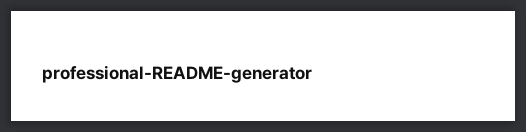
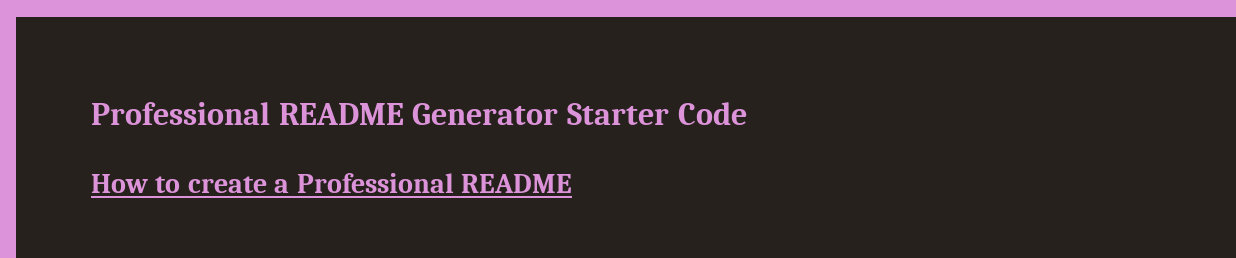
- professional-README-generator
+ Professional README Generator Starter Code
+ How to create a Professional README

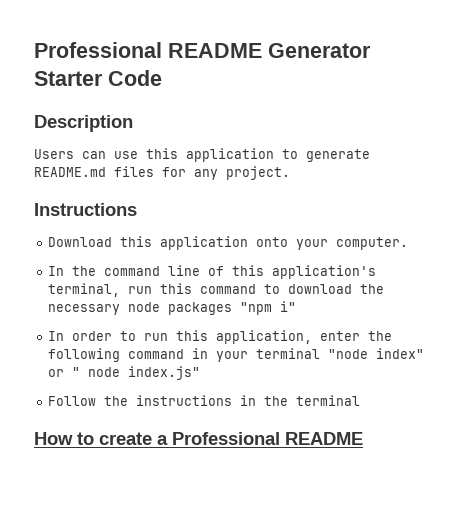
+ Description
+ Users can use this application to generate README.md files for any project.
+ Instructions
+ Download this application onto your computer.
+ In the command line of this application's terminal, run this command to download the necessary node packages "npm i"
+ In order to run this application, enter the following command in your terminal "node index" or " node index.js"
+ Follow the instructions in the terminal

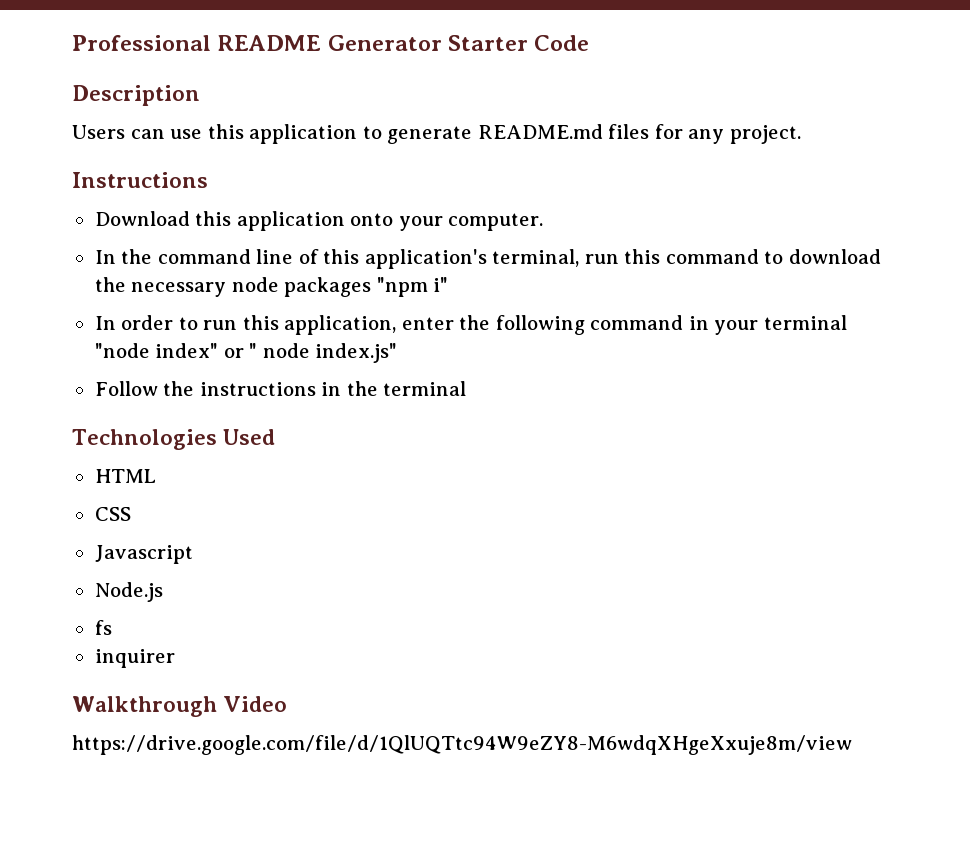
- How to create a Professional README
+ Technologies Used
+ HTML
+ CSS
+ Javascript
+ Node.js
+ fs
+ inquirer
+ Walkthrough Video
+ https://drive.google.com/file/d/1QlUQTtc94W9eZY8-M6wdqXHgeXxuje8m/view

